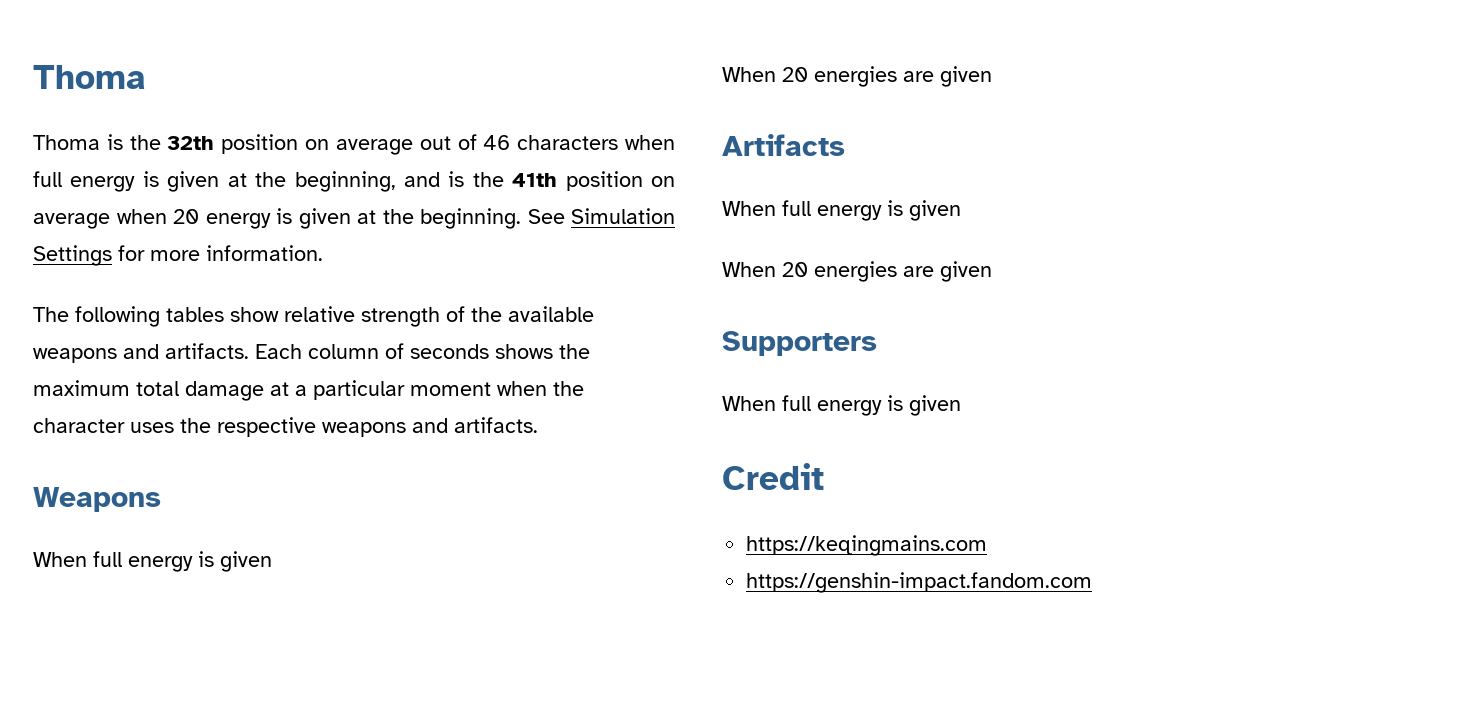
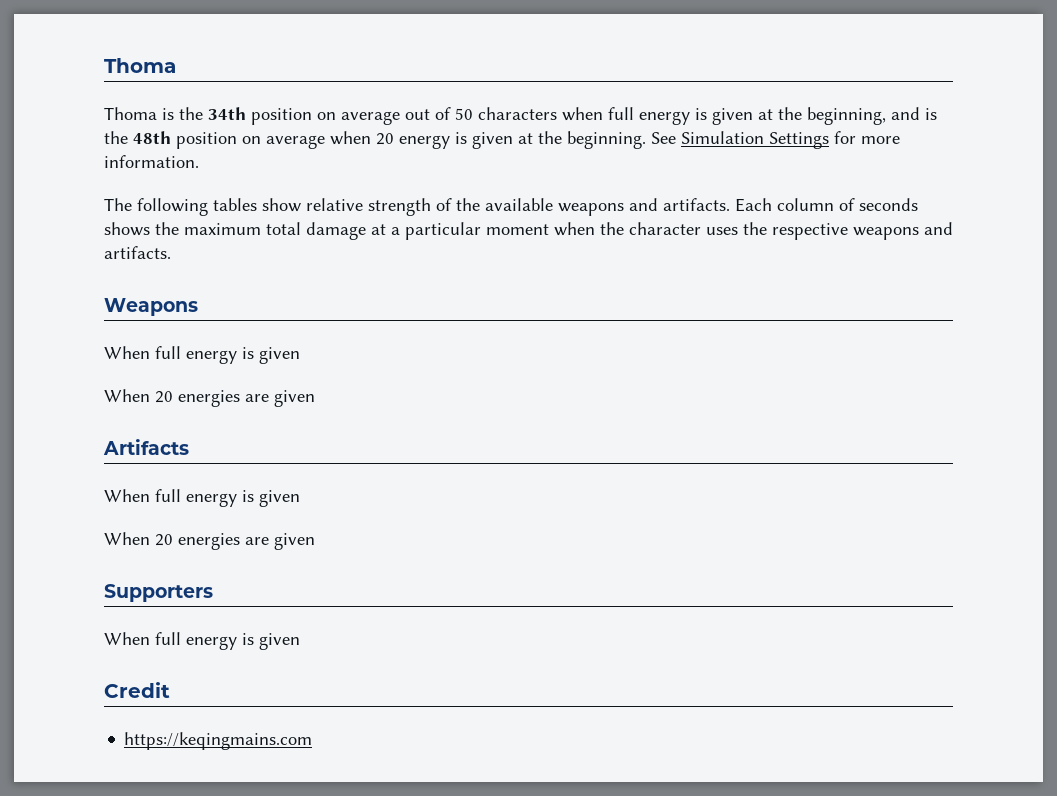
- Thoma is the 32th position on average out of 46 characters when full energy is given at the beginning, and is the 41th position on average when 20 energy is given at the beginning.
+ Thoma is the 34th position on average out of 50 characters when full energy is given at the beginning, and is the 48th position on average when 20 energy is given at the beginning.
- https://genshin-impact.fandom.com

